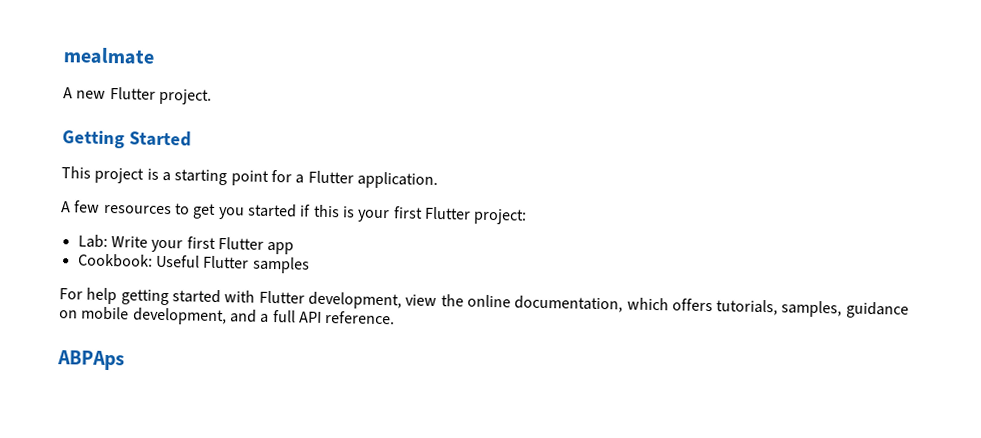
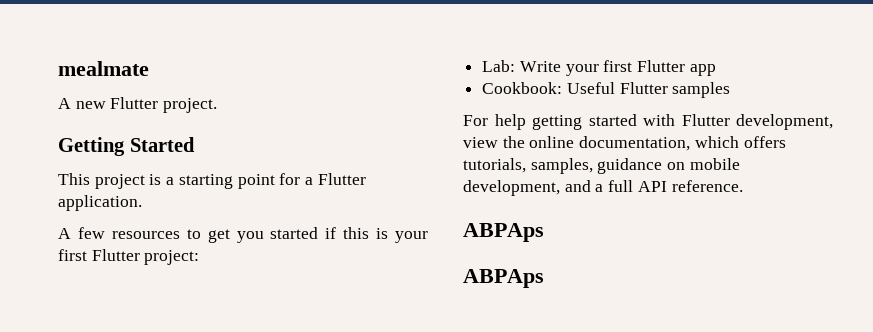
  For help getting started with Flutter development, view the online documentation, which offers tutorials, samples, guidance on mobile development, and a full API reference.
+ ABPAps

